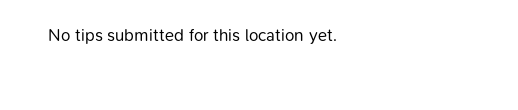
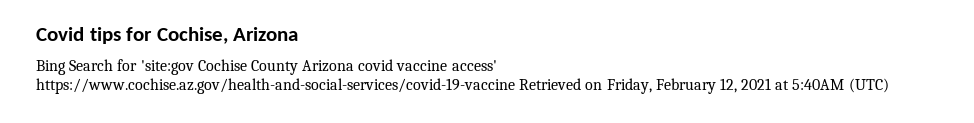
- No tips submitted for this location yet.
+ Covid tips for Cochise, Arizona
+ Bing Search for 'site:gov Cochise County Arizona covid vaccine access' https://www.cochise.az.gov/health-and-social-services/covid-19-vaccine Retrieved on Friday, February 12, 2021 at 5:40AM (UTC)

